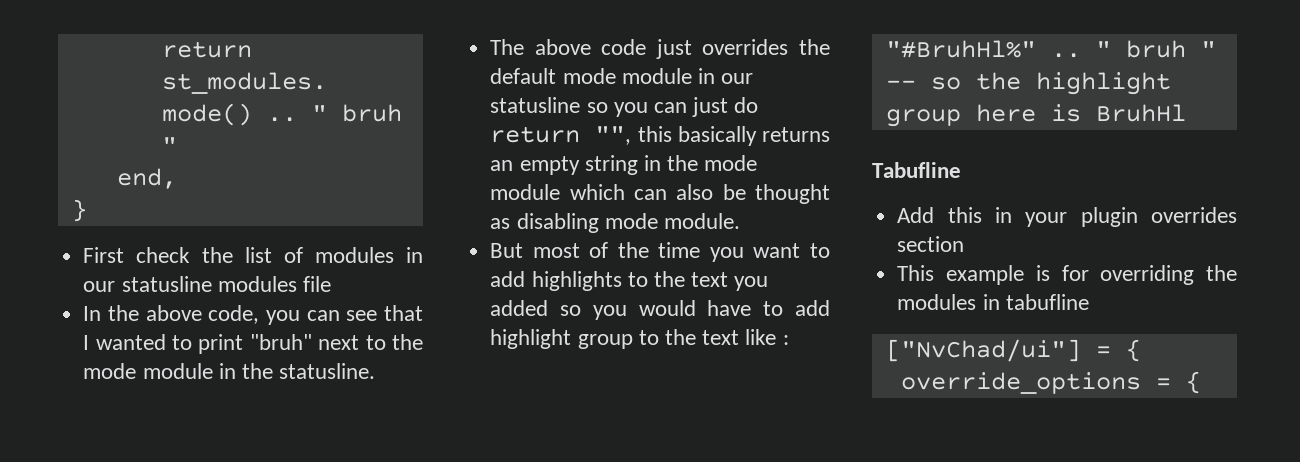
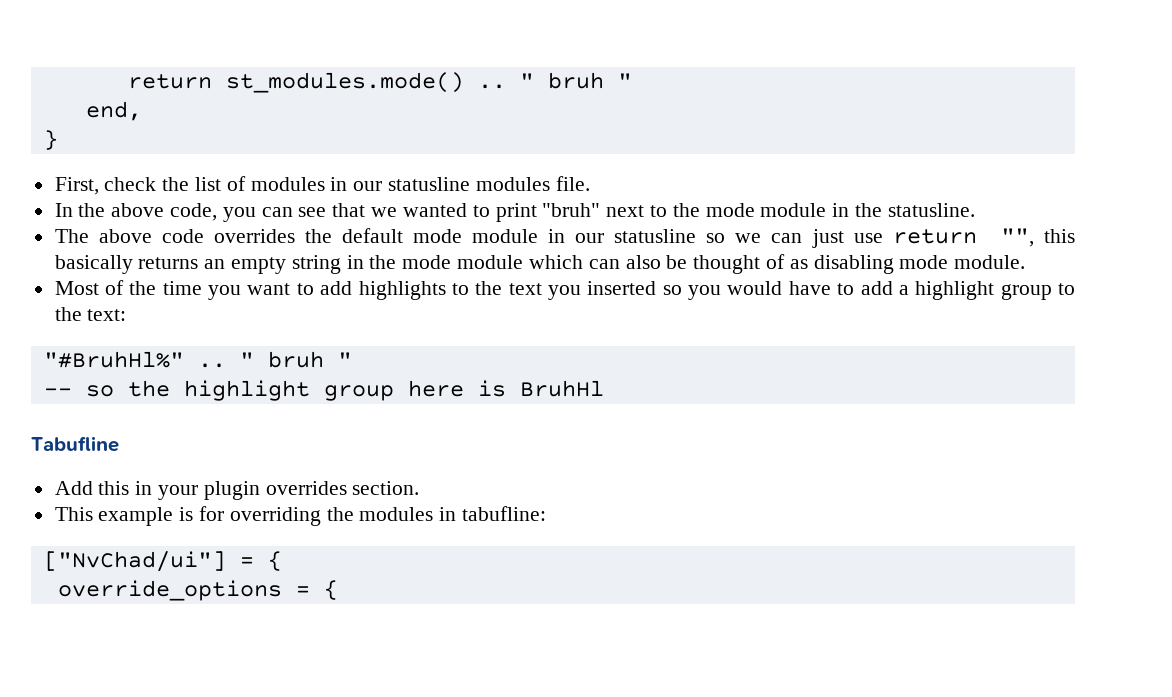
- First check the list of modules in our statusline modules file
+ First, check the list of modules in our statusline modules file.
- In the above code, you can see that I wanted to print "bruh" next to the mode module in the statusline.
+ In the above code, you can see that we wanted to print "bruh" next to the mode module in the statusline.
- The above code just overrides the default mode module in our statusline so you can just do return "", this basically returns an empty string in the mode module which can also be thought as disabling mode module.
+ The above code overrides the default mode module in our statusline so we can just use return "", this basically returns an empty string in the mode module which can also be thought of as disabling mode module.
- But most of the time you want to add highlights to the text you added so you would have to add highlight group to the text like :
+ Most of the time you want to add highlights to the text you inserted so you would have to add a highlight group to the text:
- Add this in your plugin overrides section
+ Add this in your plugin overrides section.
- This example is for overriding the modules in tabufline
+ This example is for overriding the modules in tabufline:

